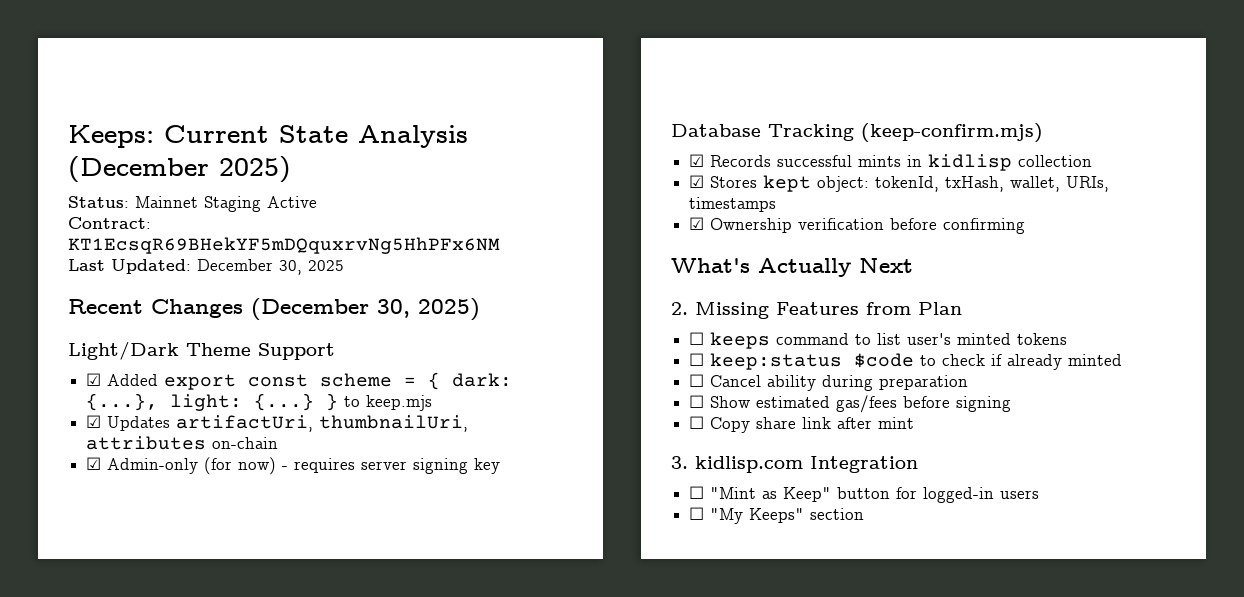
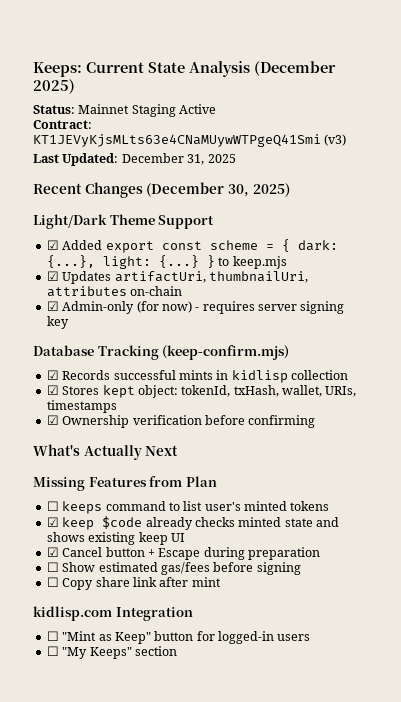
- Contract: KT1EcsqR69BHekYF5mDQquxrvNg5HhPFx6NM
+ Contract: KT1JEVyKjsMLts63e4CNaMUywWTPgeQ41Smi (v3)
- Last Updated: December 30, 2025
+ Last Updated: December 31, 2025
- 2. Missing Features from Plan
+ Missing Features from Plan
- ☐ keep:status $code to check if already minted
- ☐ Cancel ability during preparation
+ ☑ keep $code already checks minted state and shows existing keep UI
+ ☑ Cancel button + Escape during preparation
- 3. kidlisp.com Integration
+ kidlisp.com Integration

